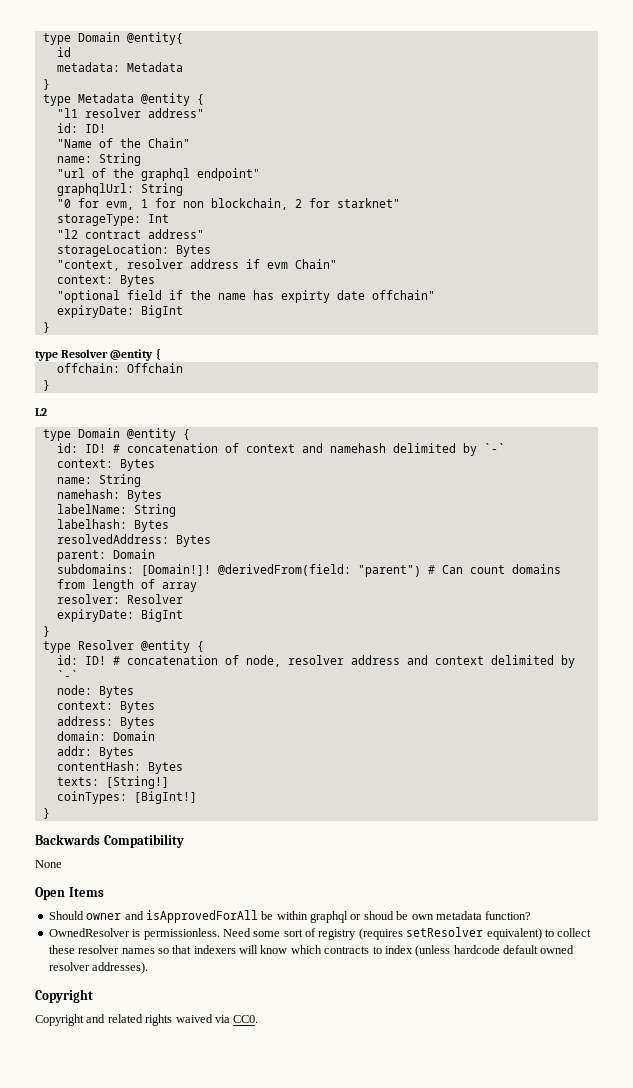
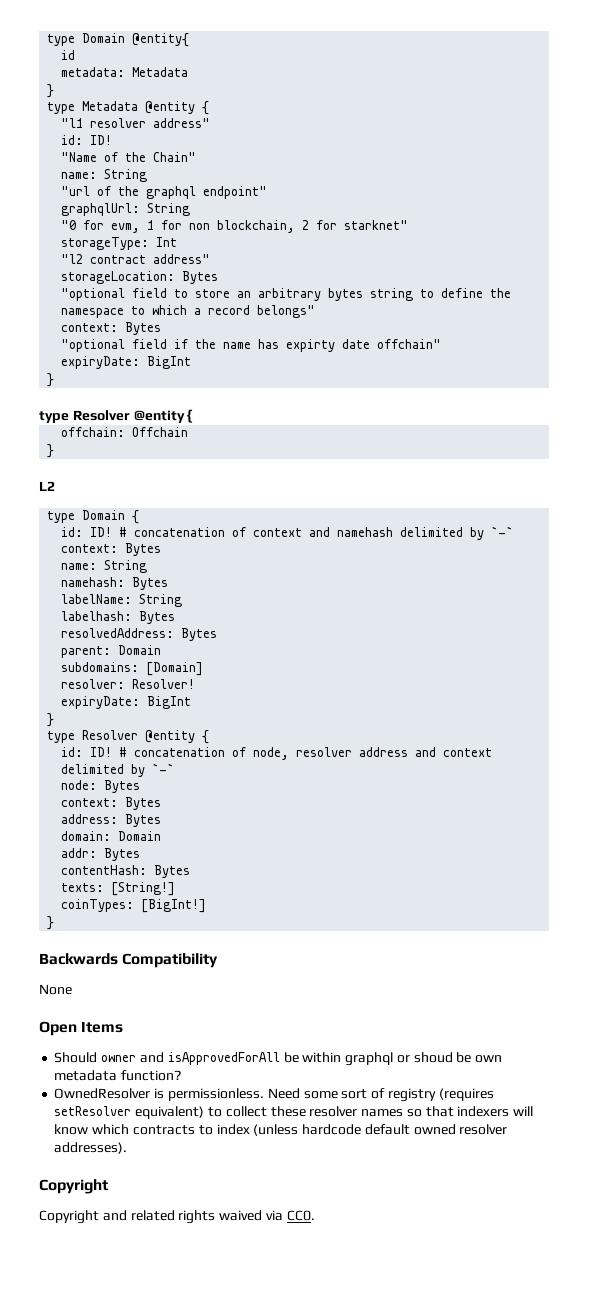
- "context, resolver address if evm Chain"
+ "optional field to store an arbitrary bytes string to define the namespace to which a record belongs"
- type Domain @entity {
+ type Domain {
- subdomains: [Domain!]! @derivedFrom(field: "parent") # Can count domains from length of array
+ subdomains: [Domain]
- resolver: Resolver
+ resolver: Resolver!

